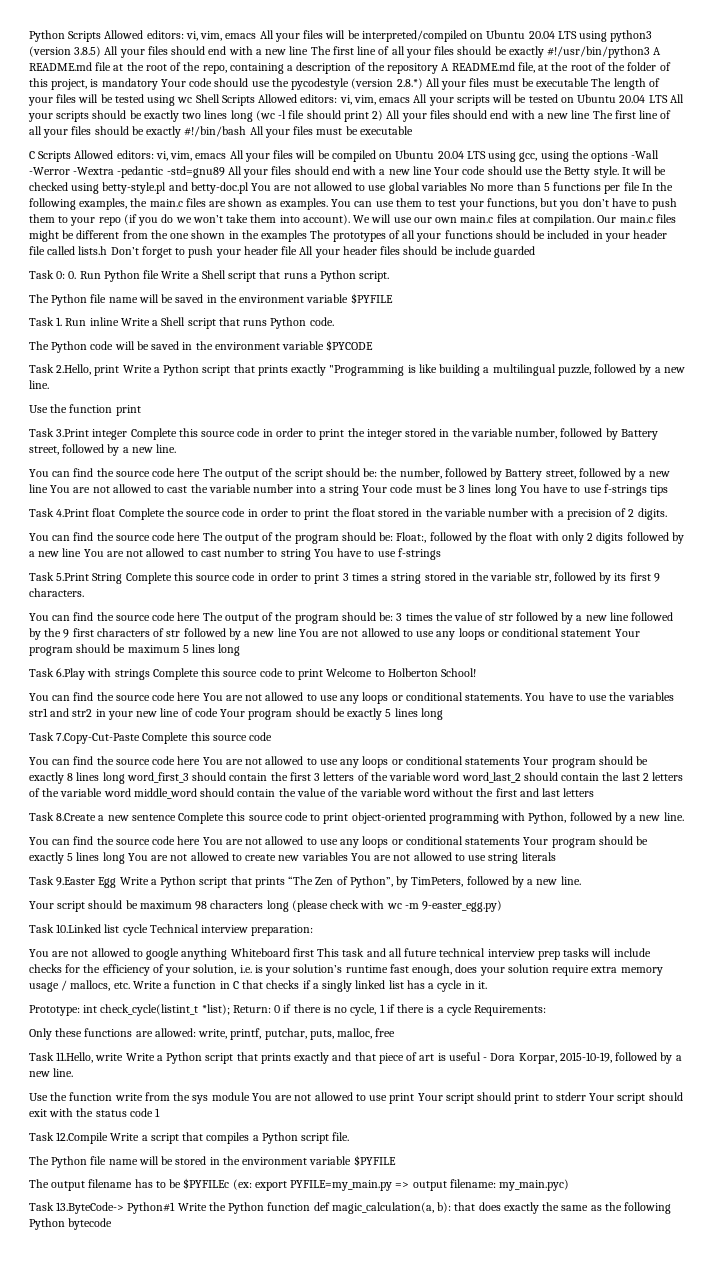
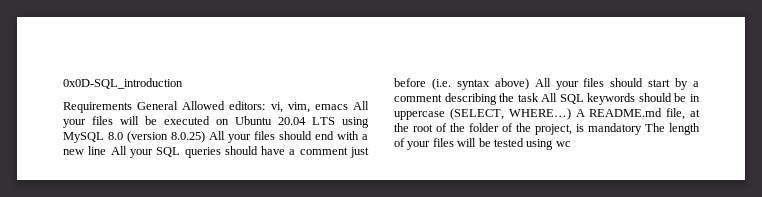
- Python Scripts Allowed editors: vi, vim, emacs All your files will be interpreted/compiled on Ubuntu 20.04 LTS using python3 (version 3.8.5) All your files should end with a new line The first line of all your files should be exactly #!/usr/bin/python3 A README.md file at the root of the repo, containing a description of the repository A README.md file, at the root of the folder of this project, is mandatory Your code should use the pycodestyle (version 2.8.*) All your files must be executable The length of your files will be tested using wc Shell Scripts Allowed editors: vi, vim, emacs All your scripts will be tested on Ubuntu 20.04 LTS All your scripts should be exactly two lines long (wc -l file should print 2) All your files should end with a new line The first line of all your files should be exactly #!/bin/bash All your files must be executable
- C Scripts Allowed editors: vi, vim, emacs All your files will be compiled on Ubuntu 20.04 LTS using gcc, using the options -Wall -Werror -Wextra -pedantic -std=gnu89 All your files should end with a new line Your code should use the Betty style. It will be checked using betty-style.pl and betty-doc.pl You are not allowed to use global variables No more than 5 functions per file In the following examples, the main.c files are shown as examples. You can use them to test your functions, but you don’t have to push them to your repo (if you do we won’t take them into account). We will use our own main.c files at compilation. Our main.c files might be different from the one shown in the examples The prototypes of all your functions should be included in your header file called lists.h Don’t forget to push your header file All your header files should be include guarded
- Task 0: 0. Run Python file Write a Shell script that runs a Python script.
- The Python file name will be saved in the environment variable $PYFILE
- Task 1. Run inline Write a Shell script that runs Python code.
- The Python code will be saved in the environment variable $PYCODE
- Task 2.Hello, print Write a Python script that prints exactly "Programming is like building a multilingual puzzle, followed by a new line.
- Use the function print
- Task 3.Print integer Complete this source code in order to print the integer stored in the variable number, followed by Battery street, followed by a new line.
- You can find the source code here The output of the script should be: the number, followed by Battery street, followed by a new line You are not allowed to cast the variable number into a string Your code must be 3 lines long You have to use f-strings tips
- Task 4.Print float Complete the source code in order to print the float stored in the variable number with a precision of 2 digits.
- You can find the source code here The output of the program should be: Float:, followed by the float with only 2 digits followed by a new line You are not allowed to cast number to string You have to use f-strings
- Task 5.Print String Complete this source code in order to print 3 times a string stored in the variable str, followed by its first 9 characters.
- You can find the source code here The output of the program should be: 3 times the value of str followed by a new line followed by the 9 first characters of str followed by a new line You are not allowed to use any loops or conditional statement Your program should be maximum 5 lines long
- Task 6.Play with strings Complete this source code to print Welcome to Holberton School!
- You can find the source code here You are not allowed to use any loops or conditional statements. You have to use the variables str1 and str2 in your new line of code Your program should be exactly 5 lines long
- Task 7.Copy-Cut-Paste Complete this source code
- You can find the source code here You are not allowed to use any loops or conditional statements Your program should be exactly 8 lines long word_first_3 should contain the first 3 letters of the variable word word_last_2 should contain the last 2 letters of the variable word middle_word should contain the value of the variable word without the first and last letters
- Task 8.Create a new sentence Complete this source code to print object-oriented programming with Python, followed by a new line.
- You can find the source code here You are not allowed to use any loops or conditional statements Your program should be exactly 5 lines long You are not allowed to create new variables You are not allowed to use string literals
- Task 9.Easter Egg Write a Python script that prints “The Zen of Python”, by TimPeters, followed by a new line.
- Your script should be maximum 98 characters long (please check with wc -m 9-easter_egg.py)
- Task 10.Linked list cycle Technical interview preparation:
- You are not allowed to google anything Whiteboard first This task and all future technical interview prep tasks will include checks for the efficiency of your solution, i.e. is your solution’s runtime fast enough, does your solution require extra memory usage / mallocs, etc. Write a function in C that checks if a singly linked list has a cycle in it.
- Prototype: int check_cycle(listint_t *list); Return: 0 if there is no cycle, 1 if there is a cycle Requirements:
- Only these functions are allowed: write, printf, putchar, puts, malloc, free
- Task 11.Hello, write Write a Python script that prints exactly and that piece of art is useful - Dora Korpar, 2015-10-19, followed by a new line.
- Use the function write from the sys module You are not allowed to use print Your script should print to stderr Your script should exit with the status code 1
- Task 12.Compile Write a script that compiles a Python script file.
- The Python file name will be stored in the environment variable $PYFILE
- The output filename has to be $PYFILEc (ex: export PYFILE=my_main.py => output filename: my_main.pyc)
- Task 13.ByteCode-> Python#1 Write the Python function def magic_calculation(a, b): that does exactly the same as the following Python bytecode
+ 0x0D-SQL_introduction
+ Requirements General Allowed editors: vi, vim, emacs All your files will be executed on Ubuntu 20.04 LTS using MySQL 8.0 (version 8.0.25) All your files should end with a new line All your SQL queries should have a comment just before (i.e. syntax above) All your files should start by a comment describing the task All SQL keywords should be in uppercase (SELECT, WHERE…) A README.md file, at the root of the folder of the project, is mandatory The length of your files will be tested using wc

